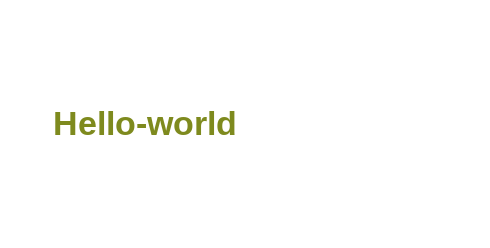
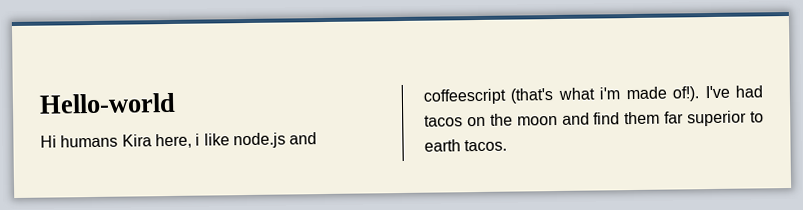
+ Hi humans Kira here, i like node.js and coffeescript (that's what i'm made of!). I've had tacos on the moon and find them far superior to earth tacos.

